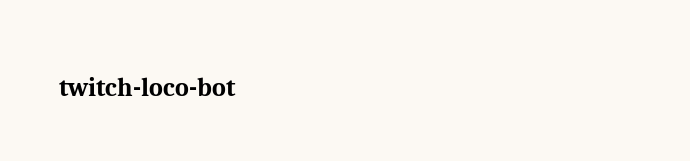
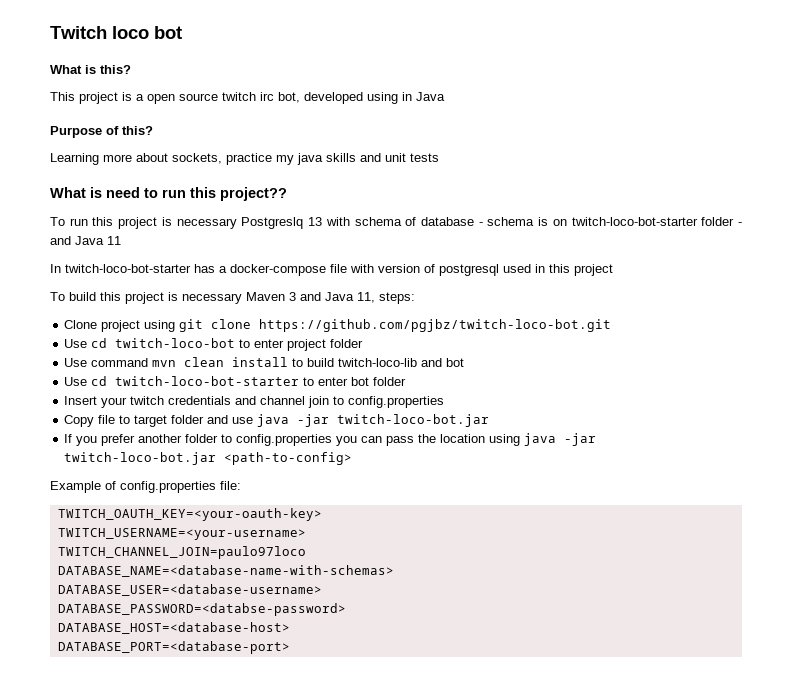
- twitch-loco-bot
+ Twitch loco bot
+ What is this?
+ This project is a open source twitch irc bot, developed using in Java
+ Purpose of this?
+ Learning more about sockets, practice my java skills and unit tests
+ What is need to run this project??
+ To run this project is necessary Postgreslq 13 with schema of database - schema is on twitch-loco-bot-starter folder - and Java 11
+ In twitch-loco-bot-starter has a docker-compose file with version of postgresql used in this project
+ To build this project is necessary Maven 3 and Java 11, steps:
+ Clone project using git clone https://github.com/pgjbz/twitch-loco-bot.git
+ Use cd twitch-loco-bot to enter project folder
+ Use command mvn clean install to build twitch-loco-lib and bot
+ Use cd twitch-loco-bot-starter to enter bot folder
+ Insert your twitch credentials and channel join to config.properties
+ Copy file to target folder and use java -jar twitch-loco-bot.jar
+ If you prefer another folder to config.properties you can pass the location using java -jar twitch-loco-bot.jar <path-to-config>
+ Example of config.properties file:
+ TWITCH_OAUTH_KEY=<your-oauth-key>
+ TWITCH_USERNAME=<your-username>
+ TWITCH_CHANNEL_JOIN=paulo97loco
+ DATABASE_NAME=<database-name-with-schemas>
+ DATABASE_USER=<database-username>
+ DATABASE_PASSWORD=<databse-password>
+ DATABASE_HOST=<database-host>
+ DATABASE_PORT=<database-port>

